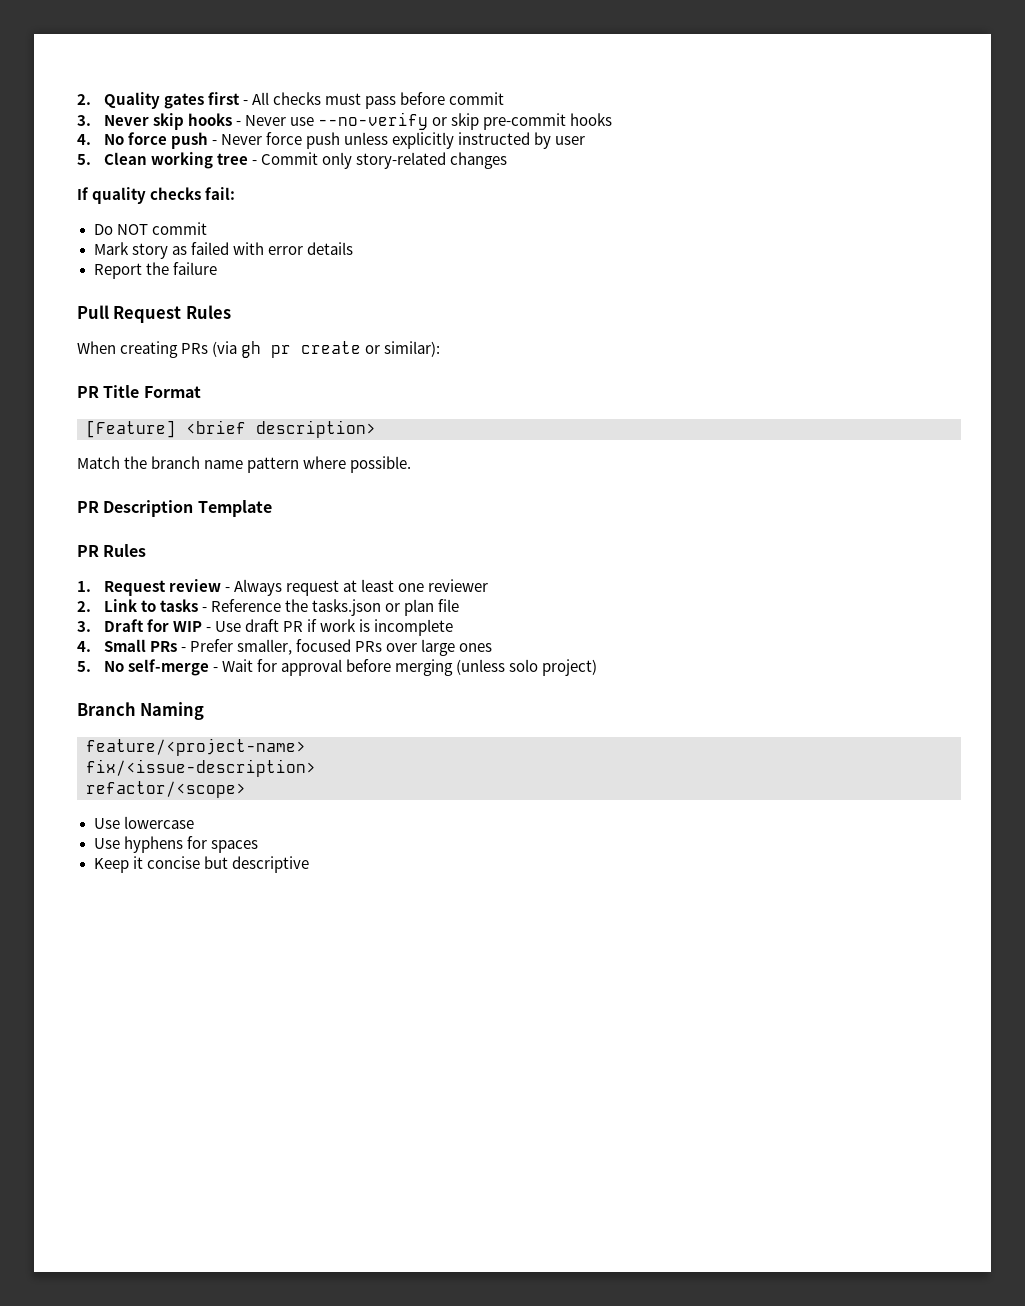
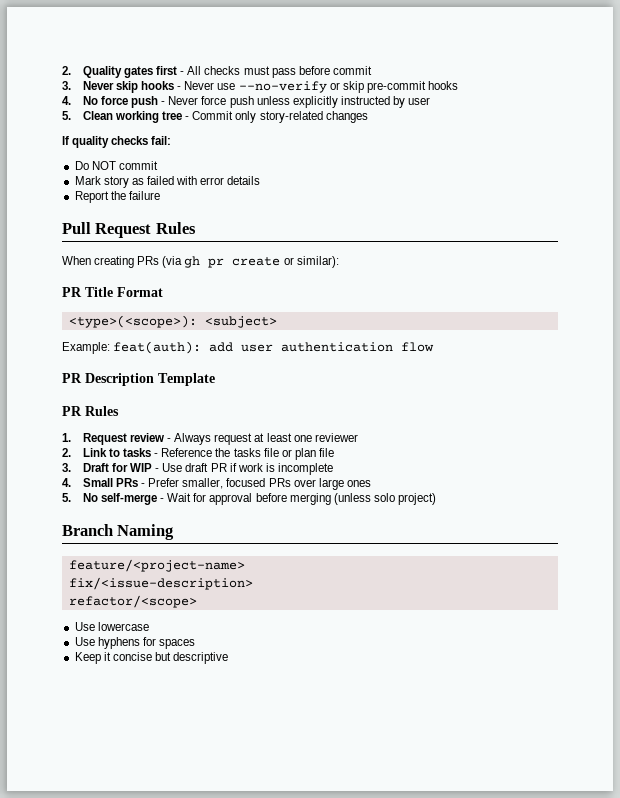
- [Feature] <brief description>
- Match the branch name pattern where possible.
+ <type>(<scope>): <subject>
+ Example: feat(auth): add user authentication flow
- 2. Link to tasks - Reference the tasks.json or plan file
+ 2. Link to tasks - Reference the tasks file or plan file

